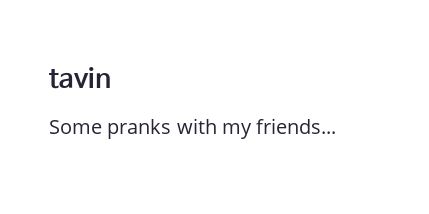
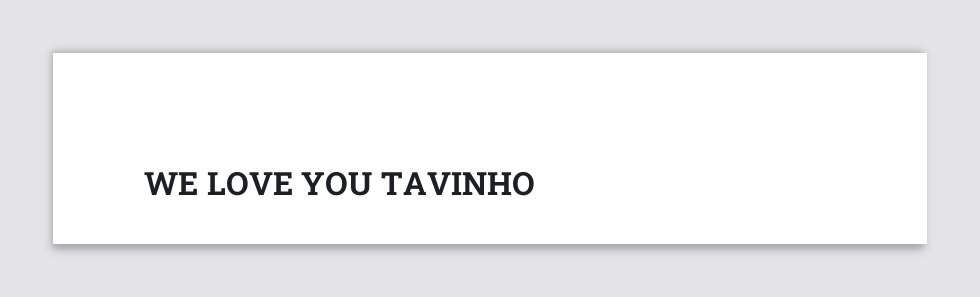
- tavin
- Some pranks with my friends...
+ WE LOVE YOU TAVINHO

